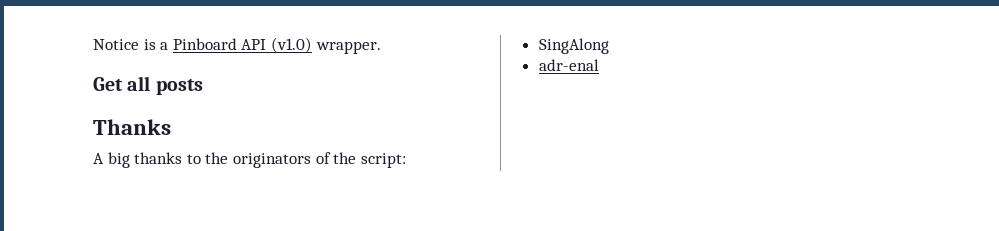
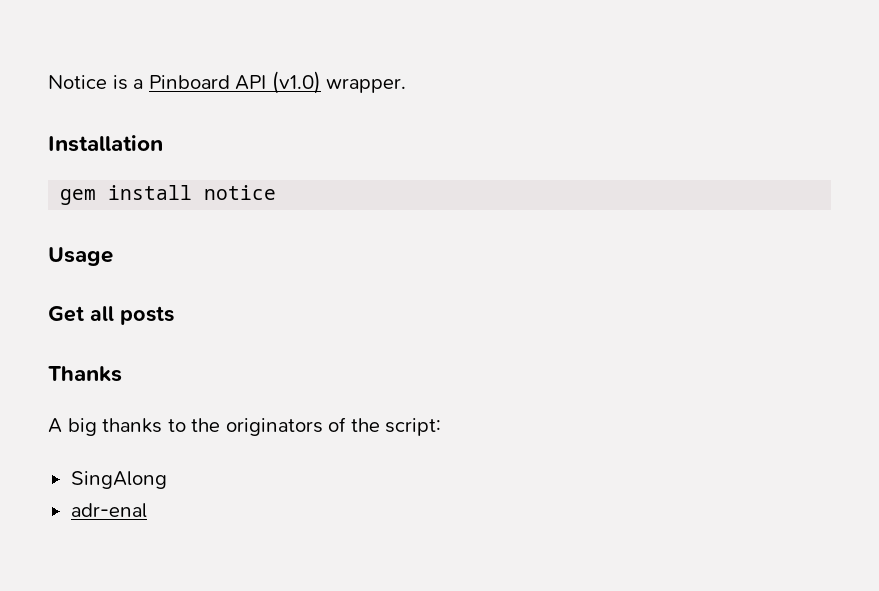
+ Installation
+ gem install notice
+ Usage

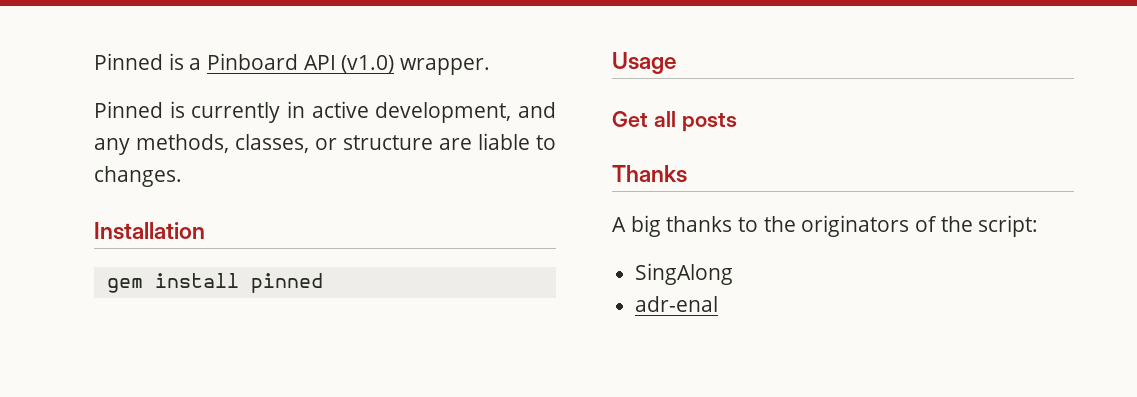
- Notice is a Pinboard API (v1.0) wrapper.
+ Pinned is a Pinboard API (v1.0) wrapper.
+ Pinned is currently in active development, and any methods, classes, or structure are liable to changes.
- gem install notice
+ gem install pinned

